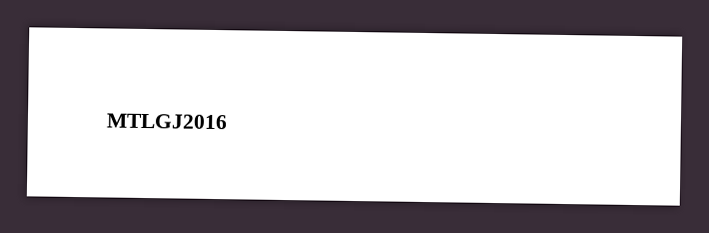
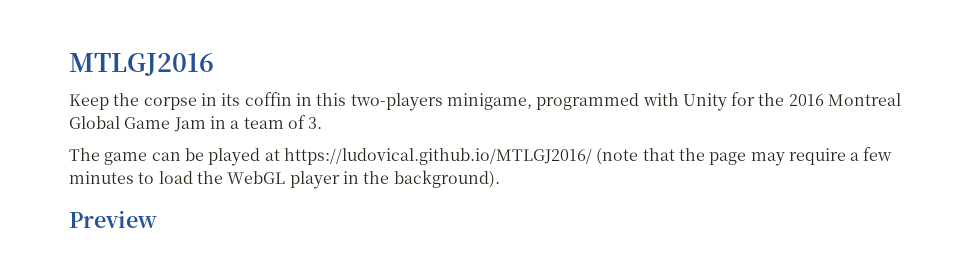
+ Keep the corpse in its coffin in this two-players minigame, programmed with Unity for the 2016 Montreal Global Game Jam in a team of 3.
+ The game can be played at https://ludovical.github.io/MTLGJ2016/ (note that the page may require a few minutes to load the WebGL player in the background).
+ Preview

